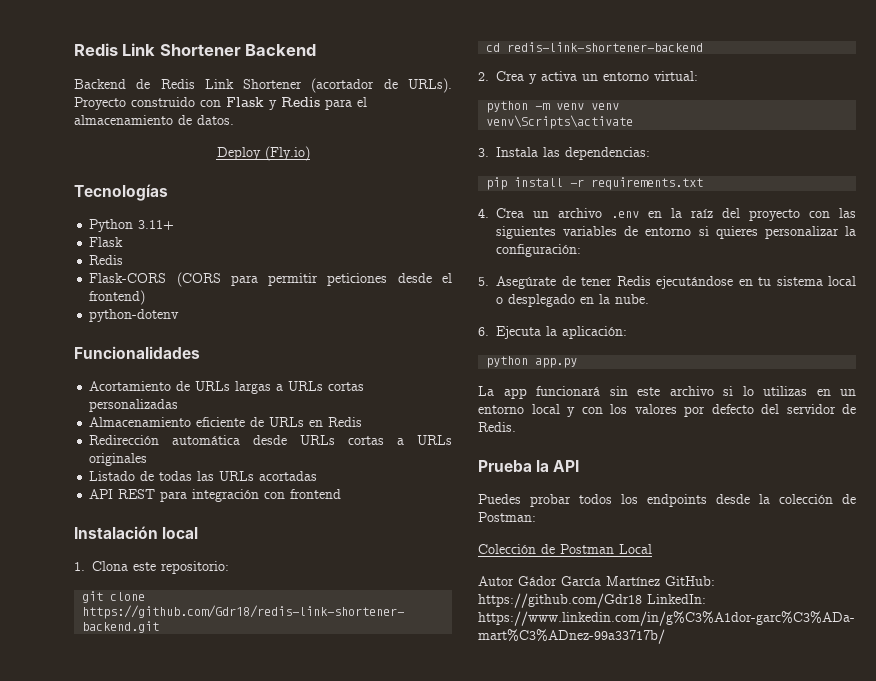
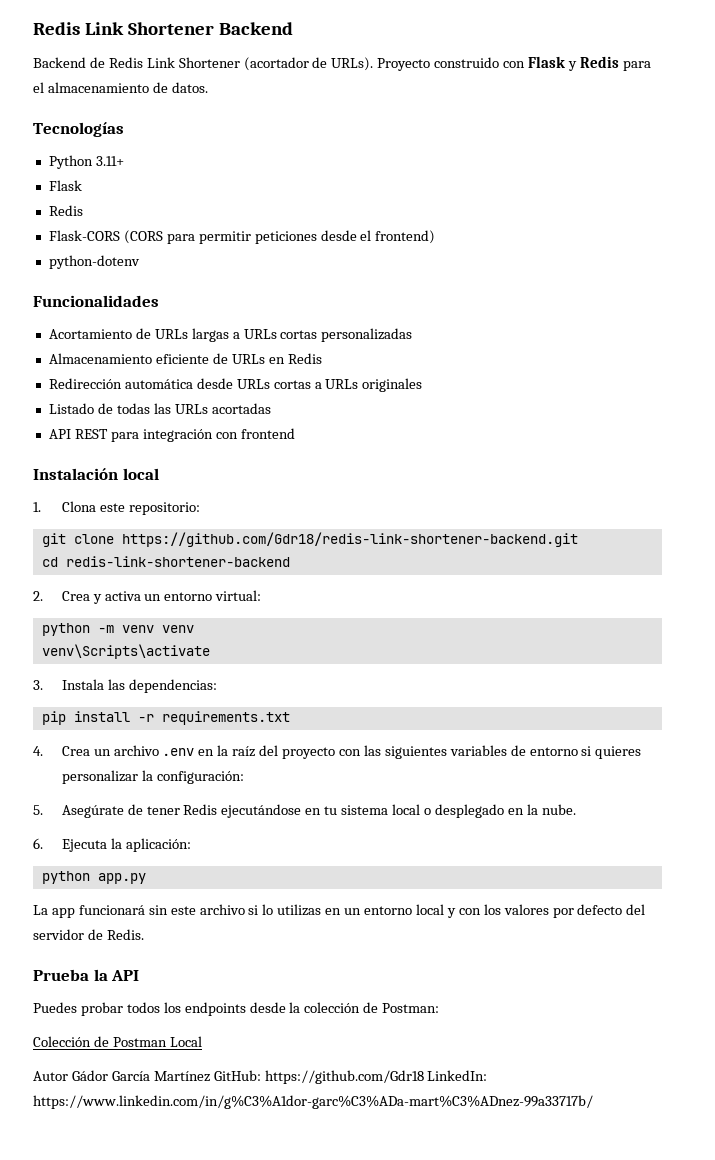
- Deploy (Fly.io)

